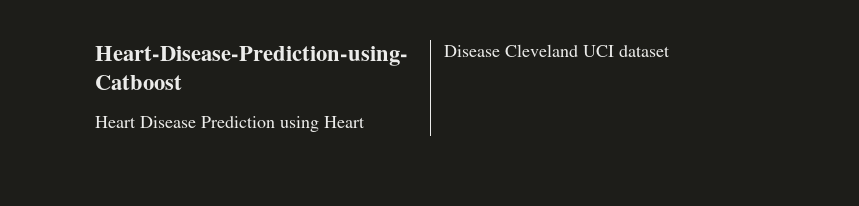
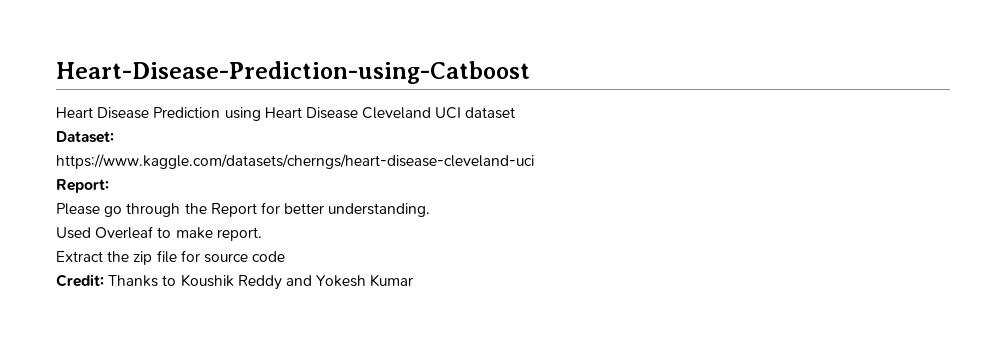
+ Dataset:
+ https://www.kaggle.com/datasets/cherngs/heart-disease-cleveland-uci
+ Report:
+ Please go through the Report for better understanding.
+ Used Overleaf to make report.
+ Extract the zip file for source code
+ Credit: Thanks to Koushik Reddy and Yokesh Kumar

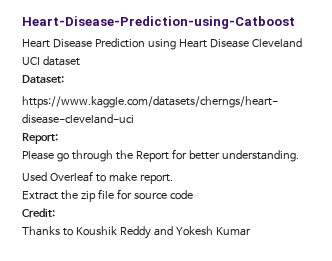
- Credit: Thanks to Koushik Reddy and Yokesh Kumar
+ Credit:
+ Thanks to Koushik Reddy and Yokesh Kumar

